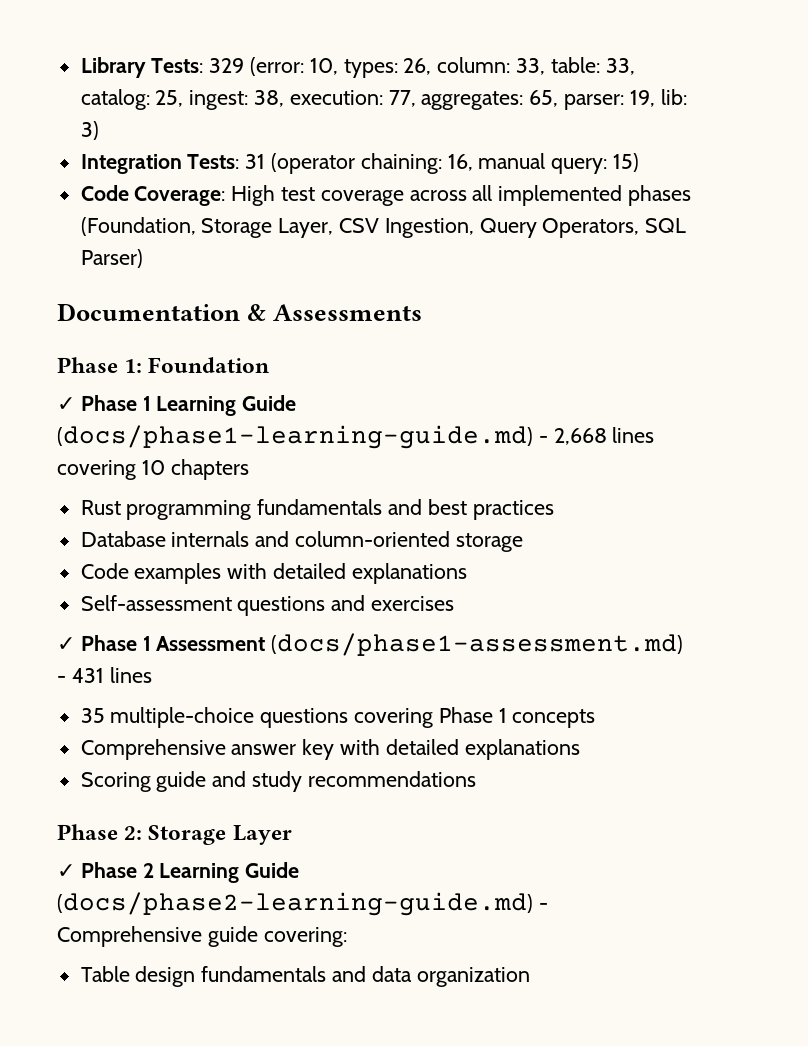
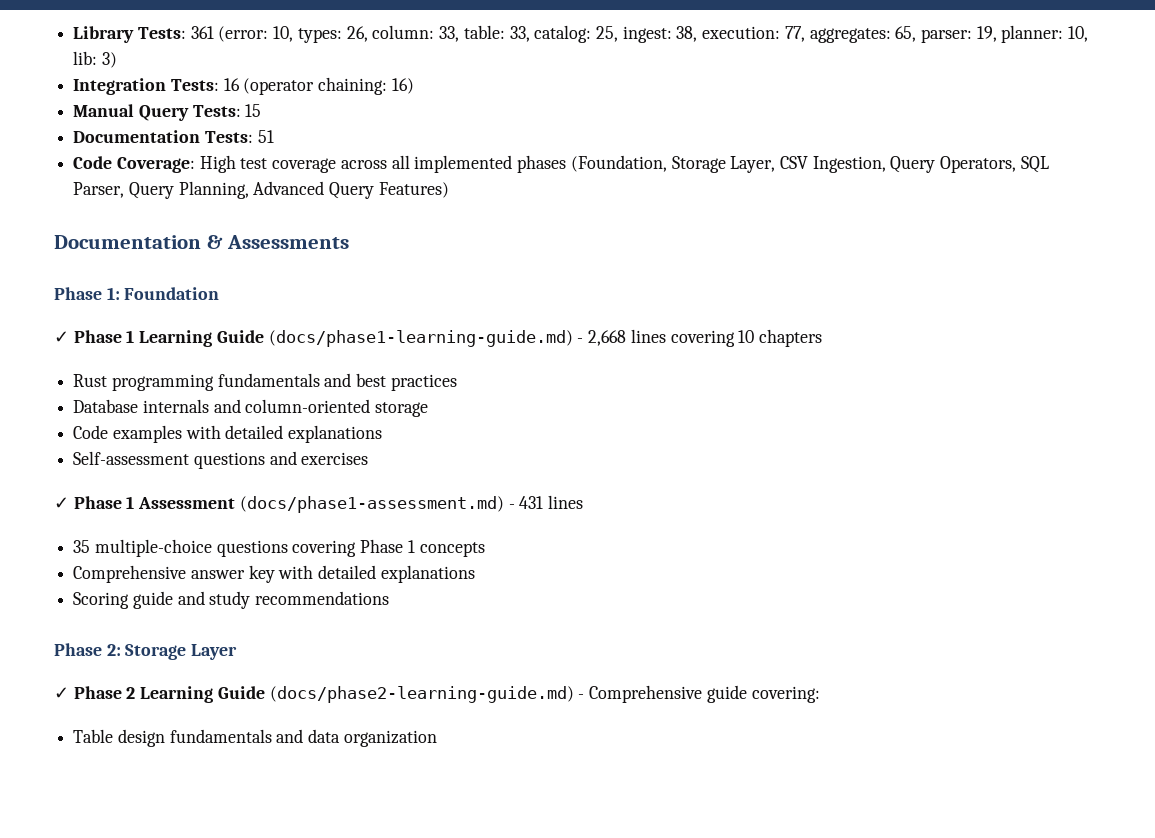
- Library Tests: 329 (error: 10, types: 26, column: 33, table: 33, catalog: 25, ingest: 38, execution: 77, aggregates: 65, parser: 19, lib: 3)
+ Library Tests: 361 (error: 10, types: 26, column: 33, table: 33, catalog: 25, ingest: 38, execution: 77, aggregates: 65, parser: 19, planner: 10, lib: 3)
- Integration Tests: 31 (operator chaining: 16, manual query: 15)
+ Integration Tests: 16 (operator chaining: 16)
+ Manual Query Tests: 15
+ Documentation Tests: 51
- Code Coverage: High test coverage across all implemented phases (Foundation, Storage Layer, CSV Ingestion, Query Operators, SQL Parser)
+ Code Coverage: High test coverage across all implemented phases (Foundation, Storage Layer, CSV Ingestion, Query Operators, SQL Parser, Query Planning, Advanced Query Features)

